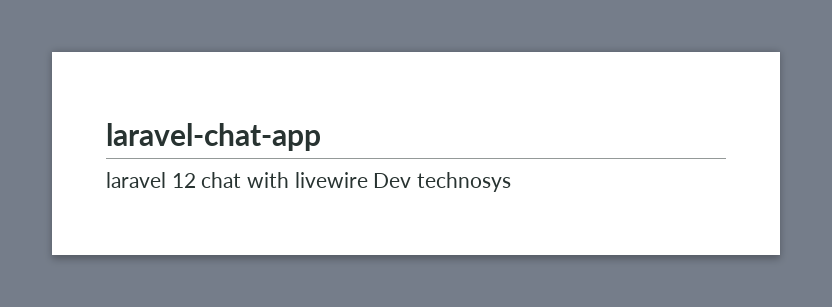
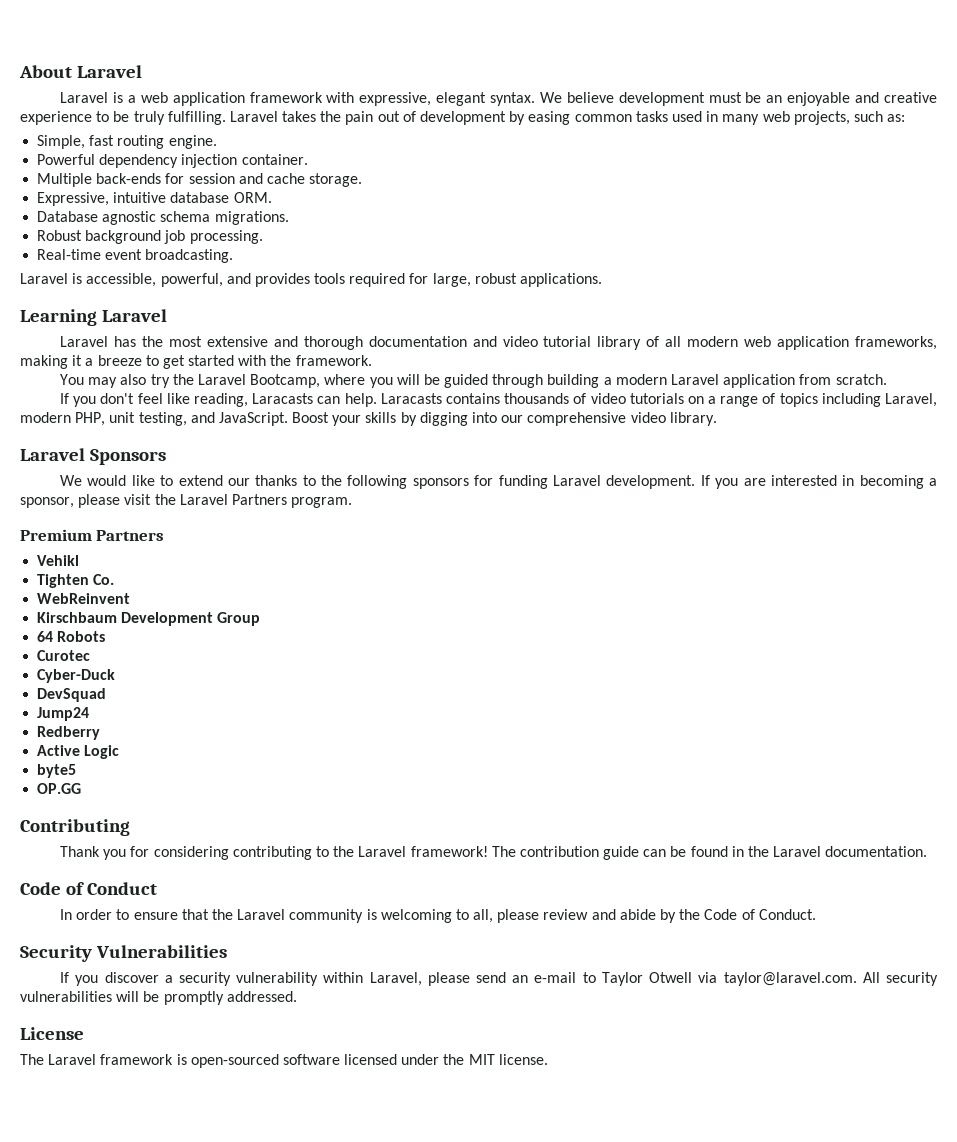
- laravel-chat-app
- laravel 12 chat with livewire Dev technosys
+ About Laravel
+ Laravel is a web application framework with expressive, elegant syntax. We believe development must be an enjoyable and creative experience to be truly fulfilling. Laravel takes the pain out of development by easing common tasks used in many web projects, such as:
+ Simple, fast routing engine.
+ Powerful dependency injection container.
+ Multiple back-ends for session and cache storage.
+ Expressive, intuitive database ORM.
+ Database agnostic schema migrations.
+ Robust background job processing.
+ Real-time event broadcasting.
+ Laravel is accessible, powerful, and provides tools required for large, robust applications.
+ Learning Laravel
+ Laravel has the most extensive and thorough documentation and video tutorial library of all modern web application frameworks, making it a breeze to get started with the framework.
+ You may also try the Laravel Bootcamp, where you will be guided through building a modern Laravel application from scratch.
+ If you don't feel like reading, Laracasts can help. Laracasts contains thousands of video tutorials on a range of topics including Laravel, modern PHP, unit testing, and JavaScript. Boost your skills by digging into our comprehensive video library.
+ Laravel Sponsors
+ We would like to extend our thanks to the following sponsors for funding Laravel development. If you are interested in becoming a sponsor, please visit the Laravel Partners program.
+ Premium Partners
+ Vehikl
+ Tighten Co.
+ WebReinvent
+ Kirschbaum Development Group
+ 64 Robots
+ Curotec
+ Cyber-Duck
+ DevSquad
+ Jump24
+ Redberry
+ Active Logic
+ byte5
+ OP.GG
+ Contributing
+ Thank you for considering contributing to the Laravel framework! The contribution guide can be found in the Laravel documentation.
+ Code of Conduct
+ In order to ensure that the Laravel community is welcoming to all, please review and abide by the Code of Conduct.
+ Security Vulnerabilities
+ If you discover a security vulnerability within Laravel, please send an e-mail to Taylor Otwell via taylor@laravel.com. All security vulnerabilities will be promptly addressed.
+ License
+ The Laravel framework is open-sourced software licensed under the MIT license.

